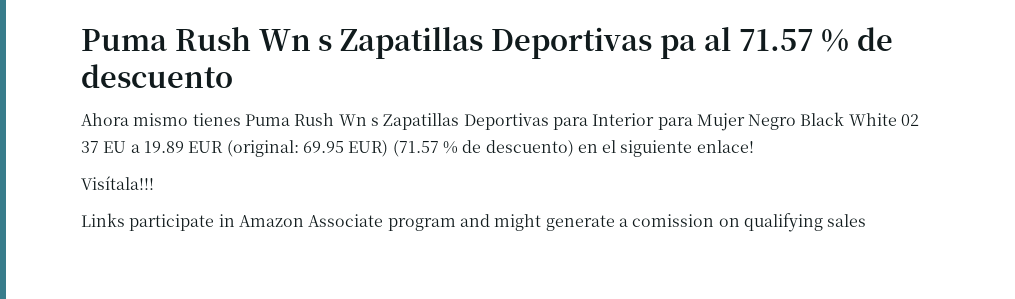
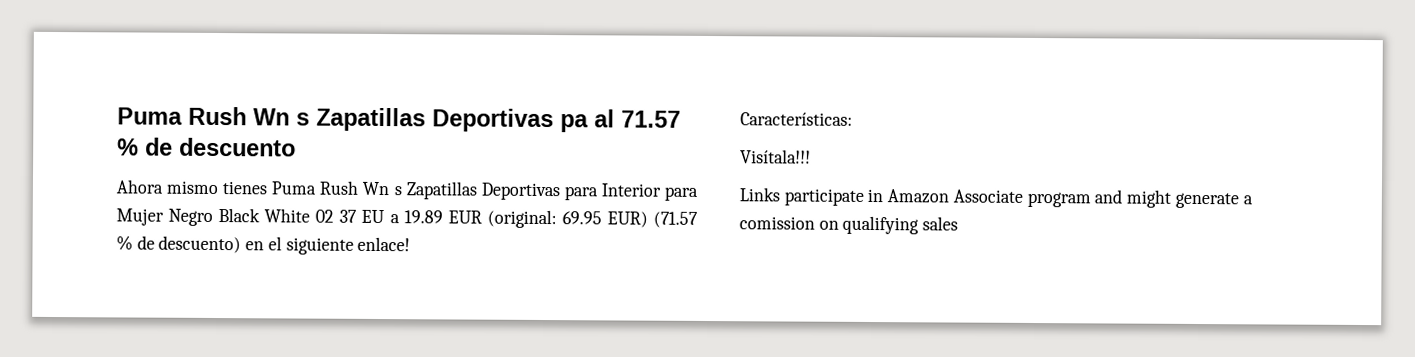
+ Características:

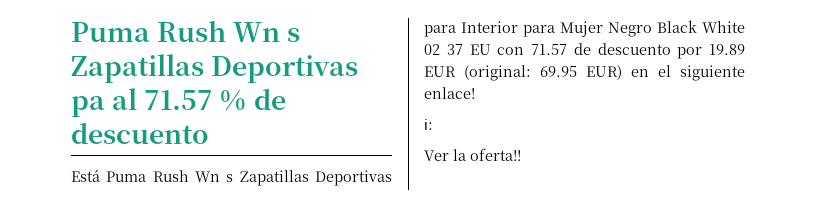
- Ahora mismo tienes Puma Rush Wn s Zapatillas Deportivas para Interior para Mujer Negro Black White 02 37 EU a 19.89 EUR (original: 69.95 EUR) (71.57 % de descuento) en el siguiente enlace!
+ Está Puma Rush Wn s Zapatillas Deportivas para Interior para Mujer Negro Black White 02 37 EU con 71.57 de descuento por 19.89 EUR (original: 69.95 EUR) en el siguiente enlace!
- Características:
- Visítala!!!
- Links participate in Amazon Associate program and might generate a comission on qualifying sales
+ ℹ:
+ Ver la oferta!!

